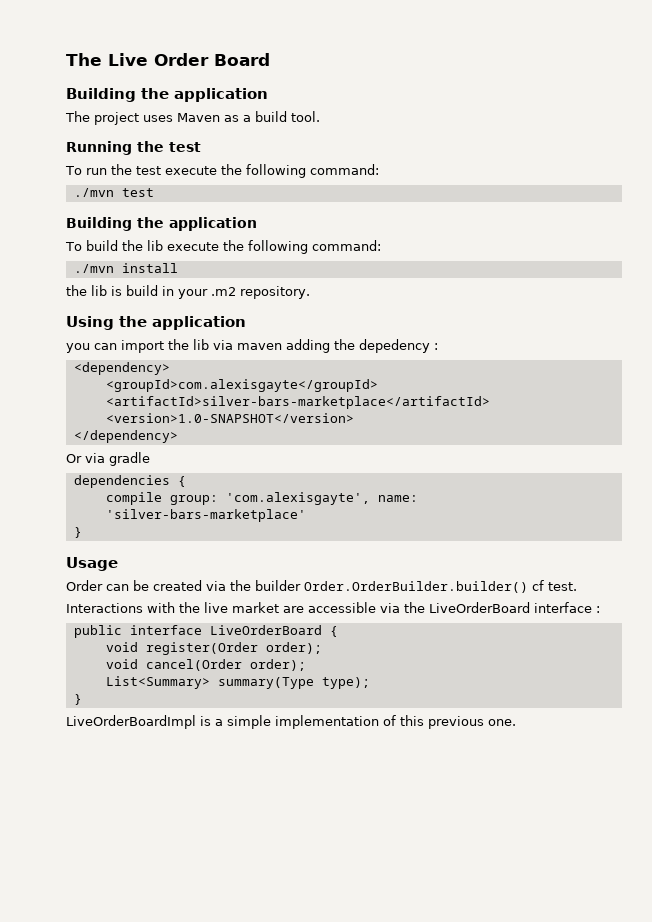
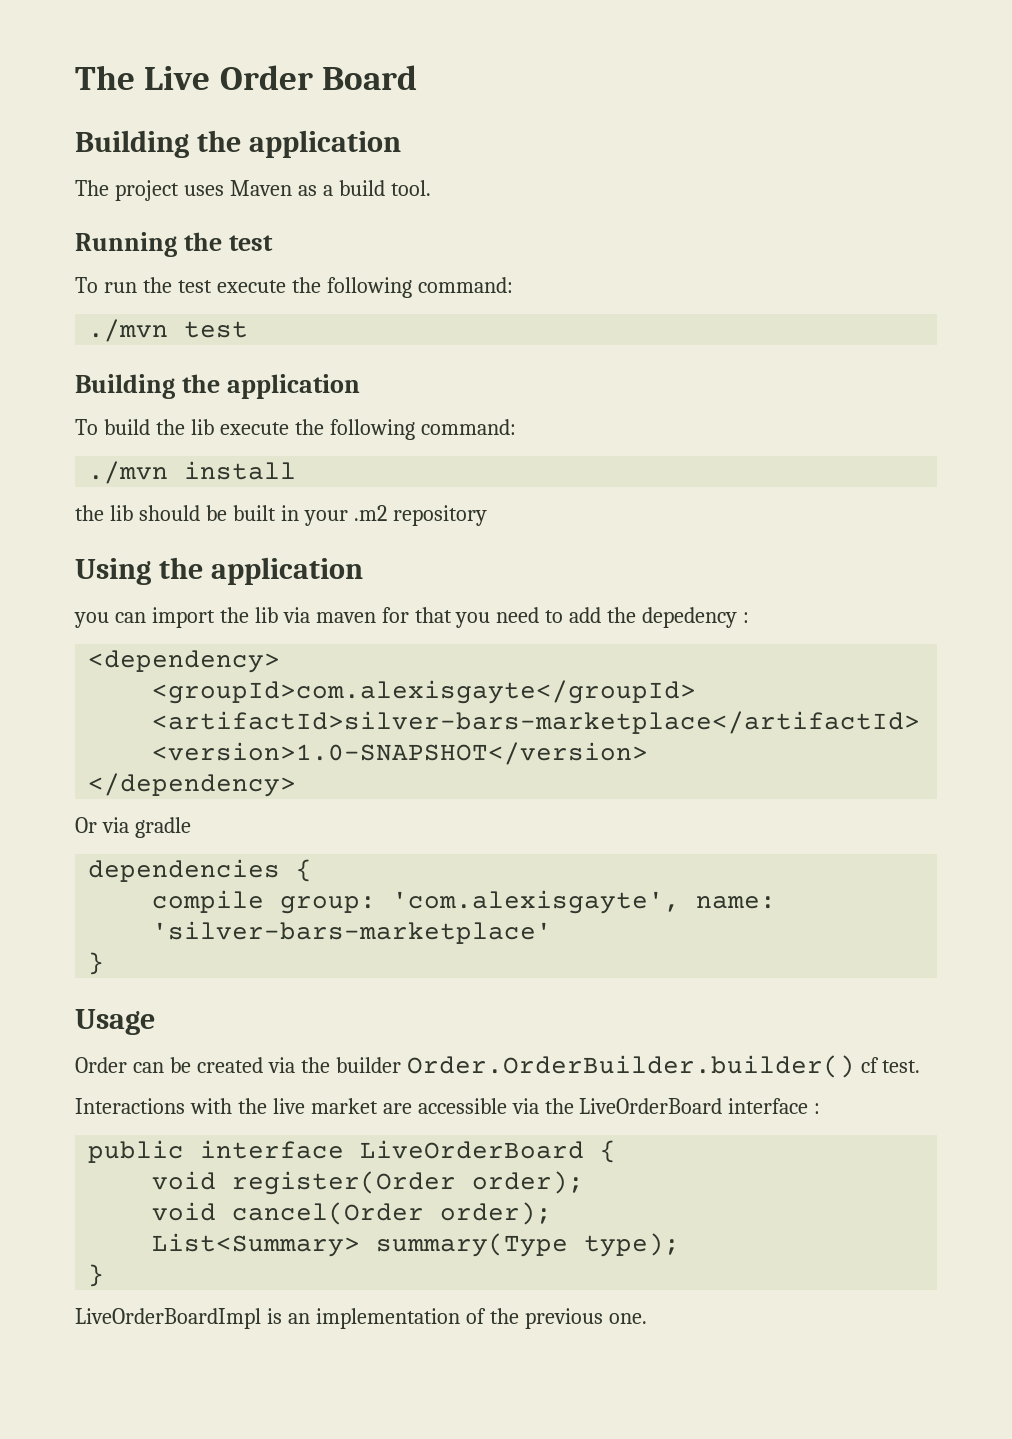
- the lib is build in your .m2 repository.
+ the lib should be built in your .m2 repository
- you can import the lib via maven adding the depedency :
+ you can import the lib via maven for that you need to add the depedency :
- LiveOrderBoardImpl is a simple implementation of this previous one.
+ LiveOrderBoardImpl is an implementation of the previous one.

